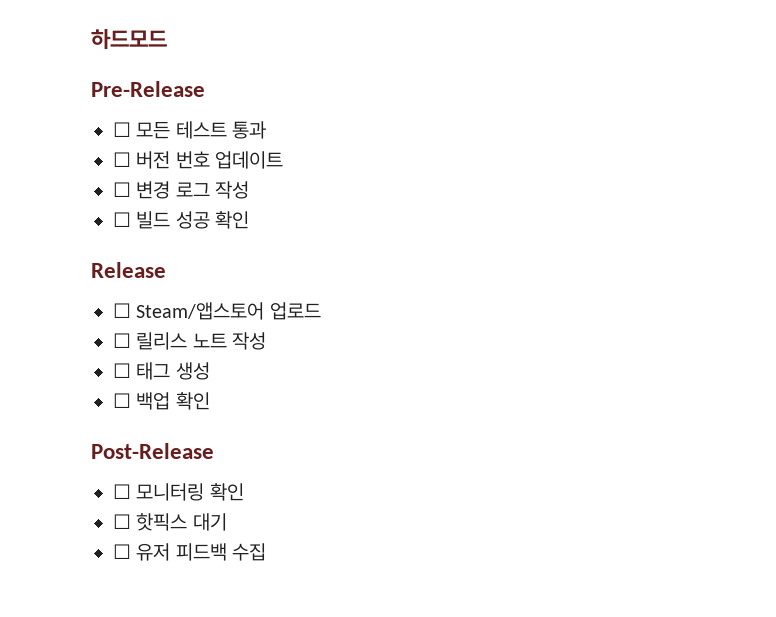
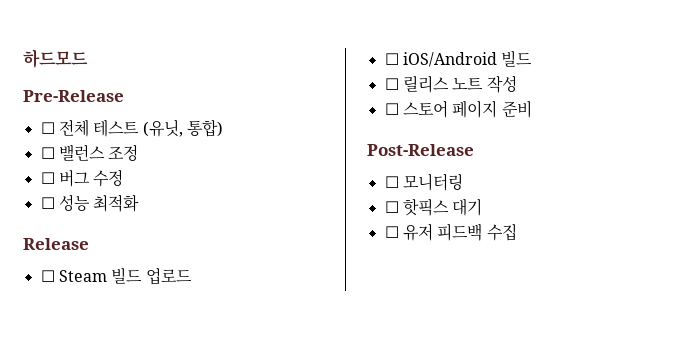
- ☐ 모든 테스트 통과
- ☐ 버전 번호 업데이트
- ☐ 변경 로그 작성
- ☐ 빌드 성공 확인
+ ☐ 전체 테스트 (유닛, 통합)
+ ☐ 밸런스 조정
+ ☐ 버그 수정
+ ☐ 성능 최적화
- ☐ Steam/앱스토어 업로드
+ ☐ Steam 빌드 업로드
+ ☐ iOS/Android 빌드
- ☐ 태그 생성
- ☐ 백업 확인
+ ☐ 스토어 페이지 준비
- ☐ 모니터링 확인
+ ☐ 모니터링

